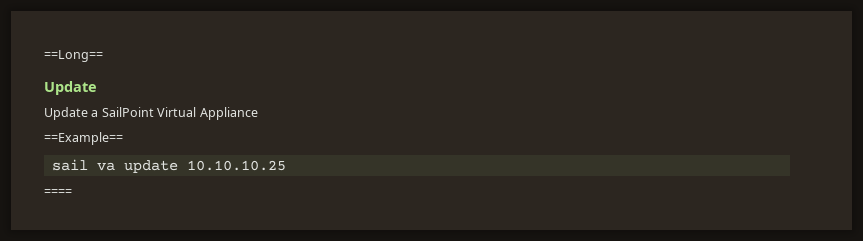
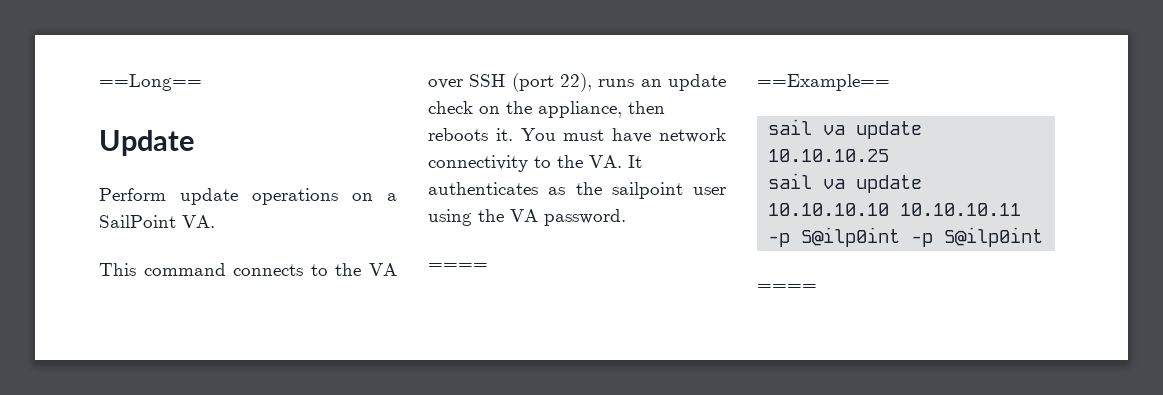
- Update a SailPoint Virtual Appliance
+ Perform update operations on a SailPoint VA.
+ This command connects to the VA over SSH (port 22), runs an update check on the appliance, then reboots it. You must have network connectivity to the VA. It authenticates as the sailpoint user using the VA password.
+ ====
+ sail va update 10.10.10.10 10.10.10.11 -p S@ilp0int -p S@ilp0int

